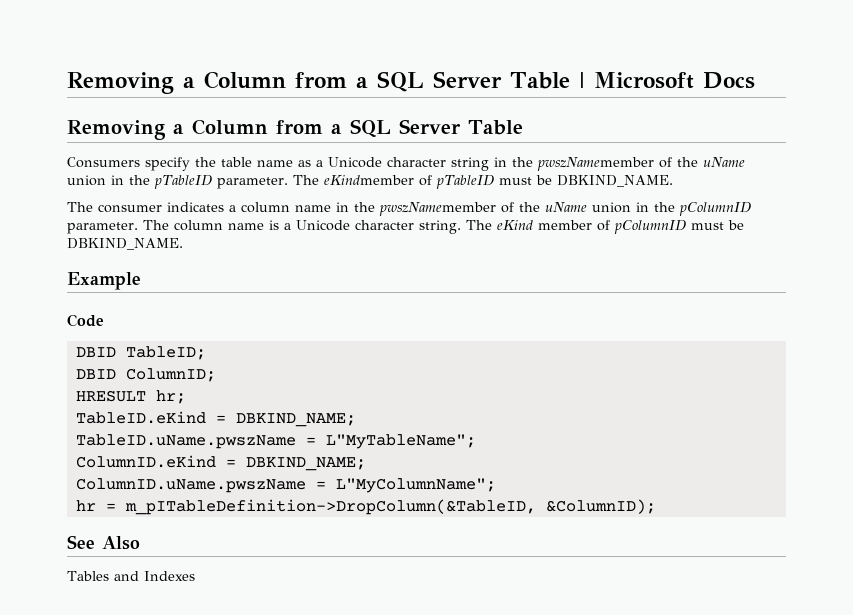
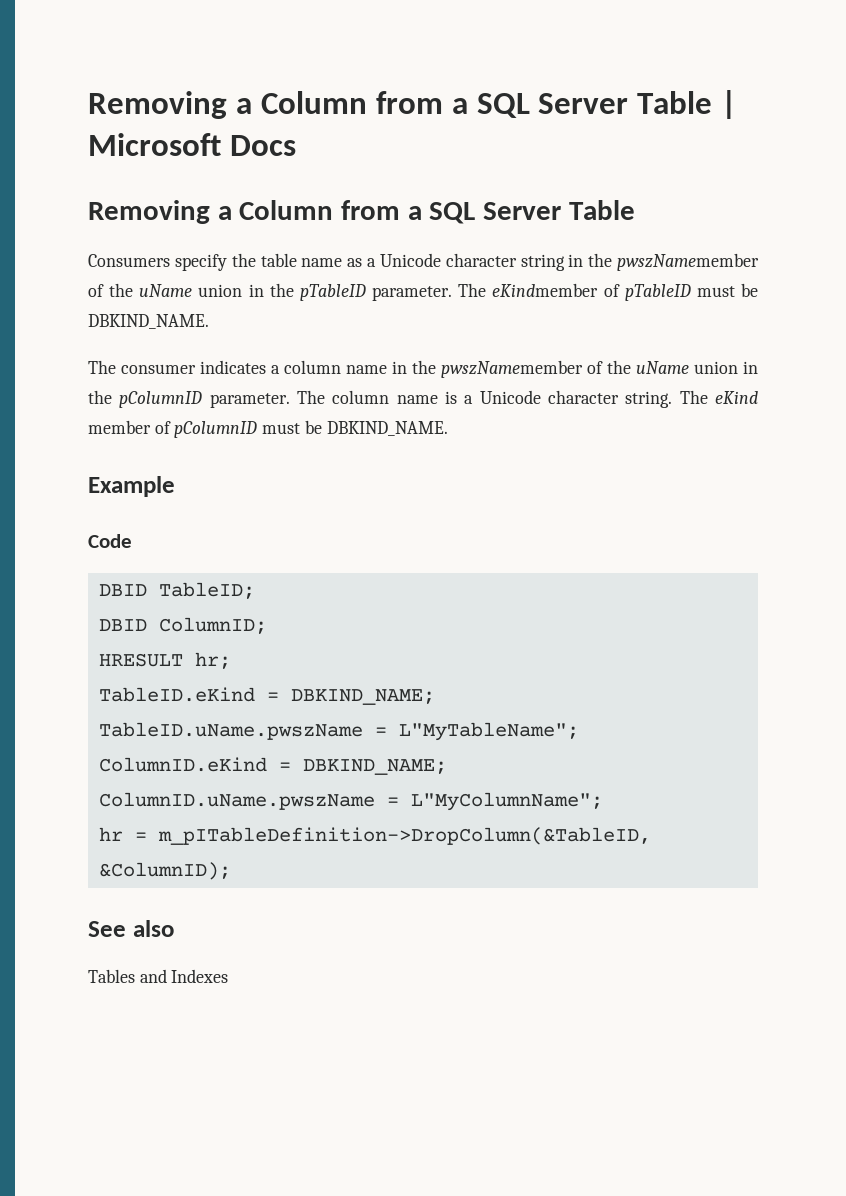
- See Also
+ See also

